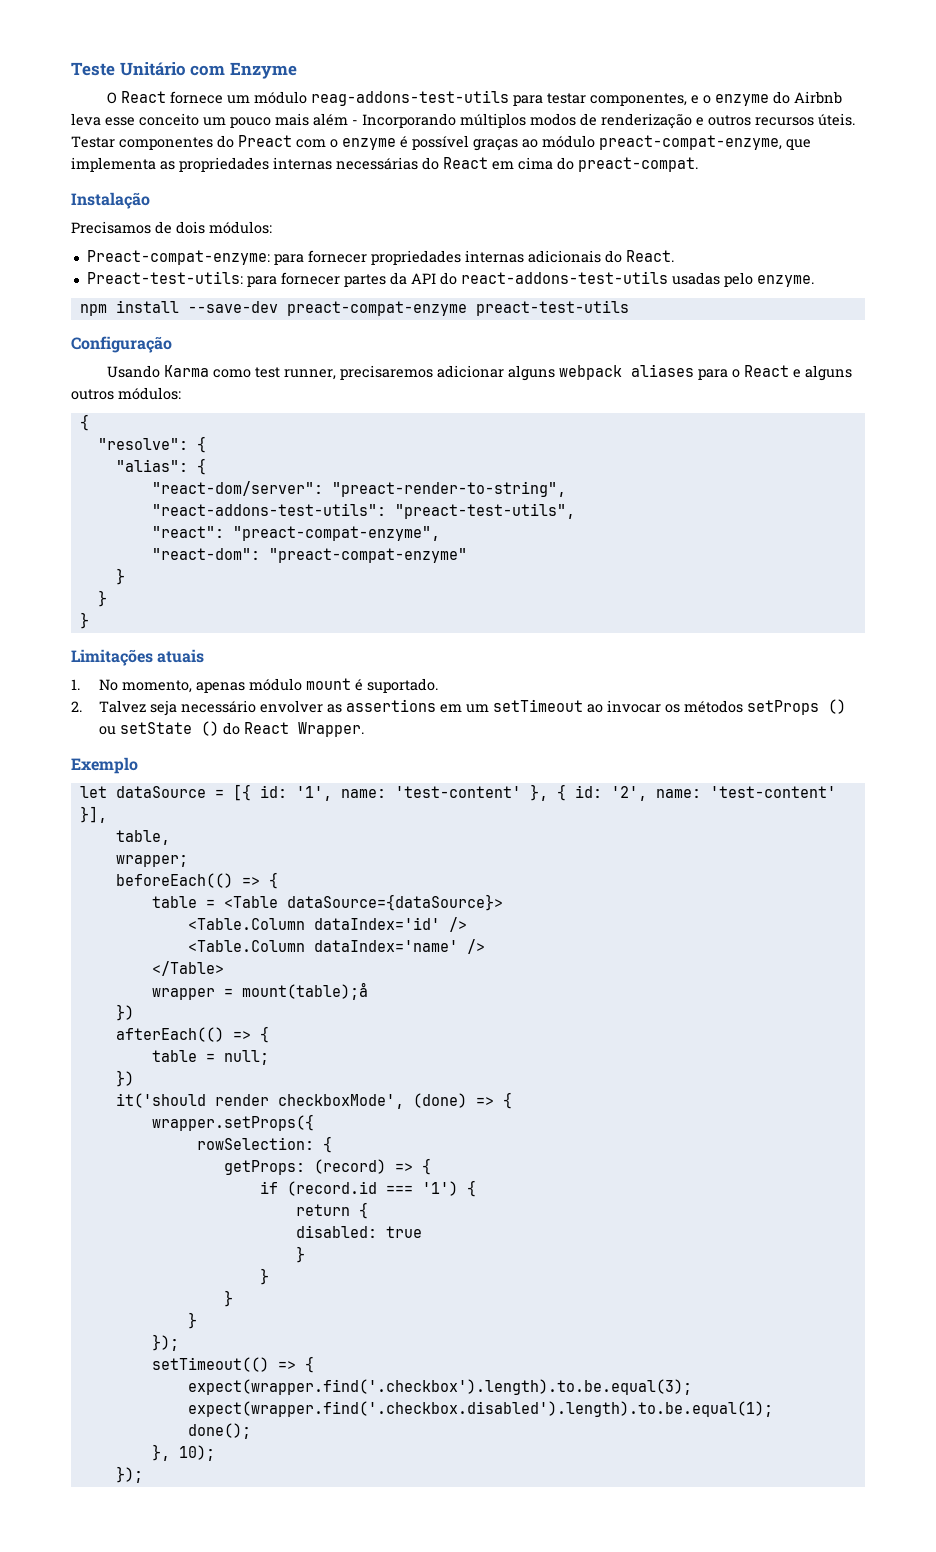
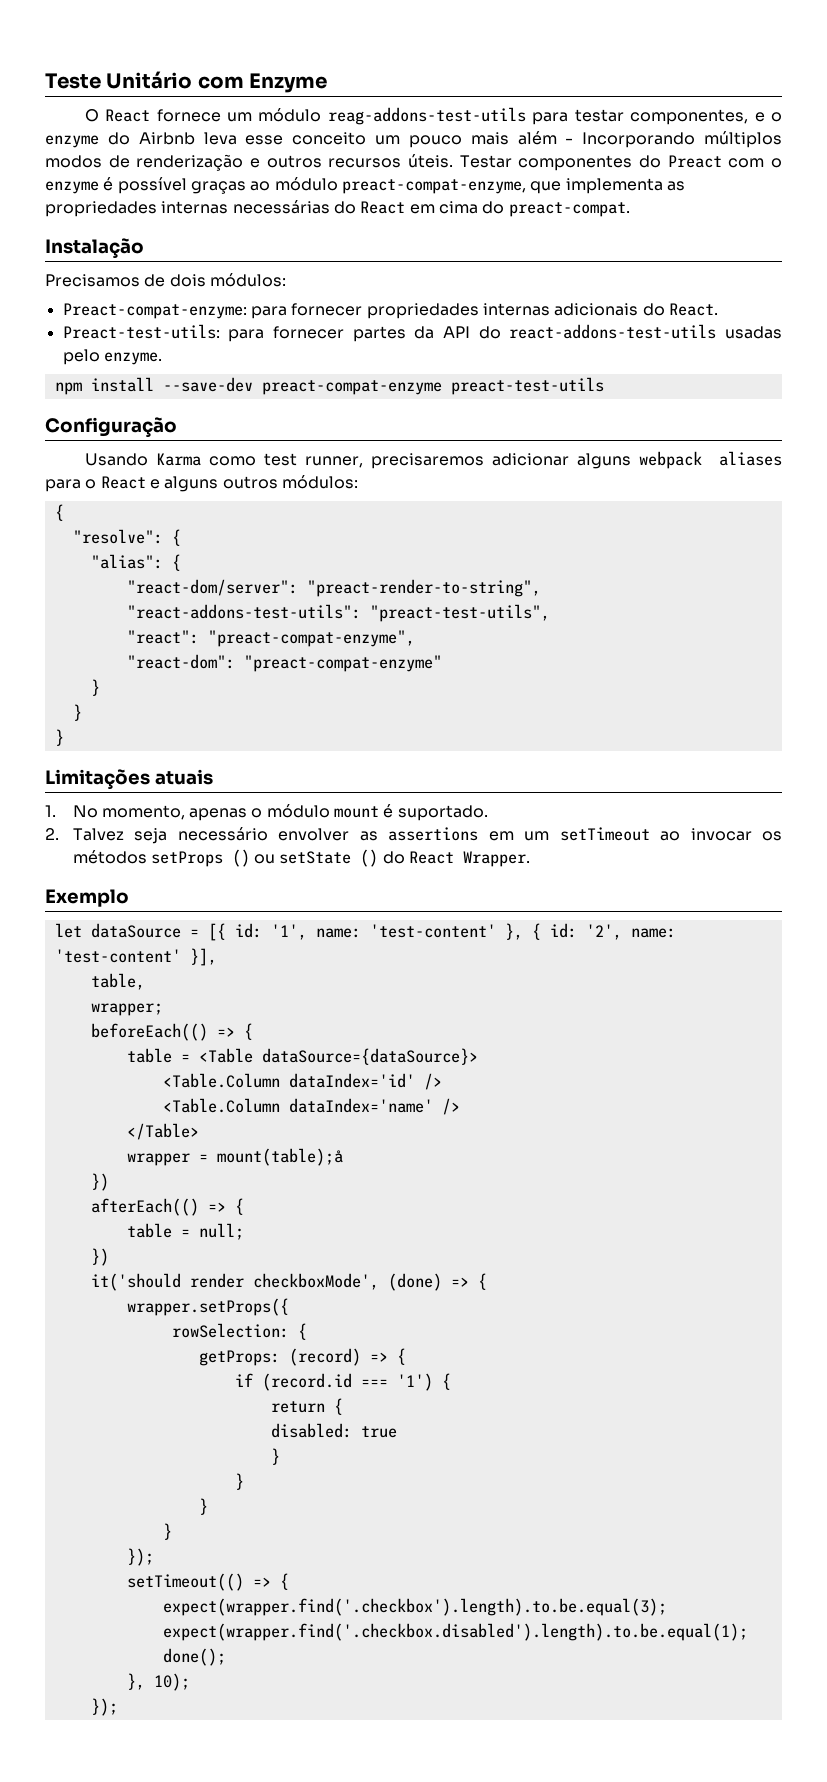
- 1. No momento, apenas módulo mount é suportado.
+ 1. No momento, apenas o módulo mount é suportado.

